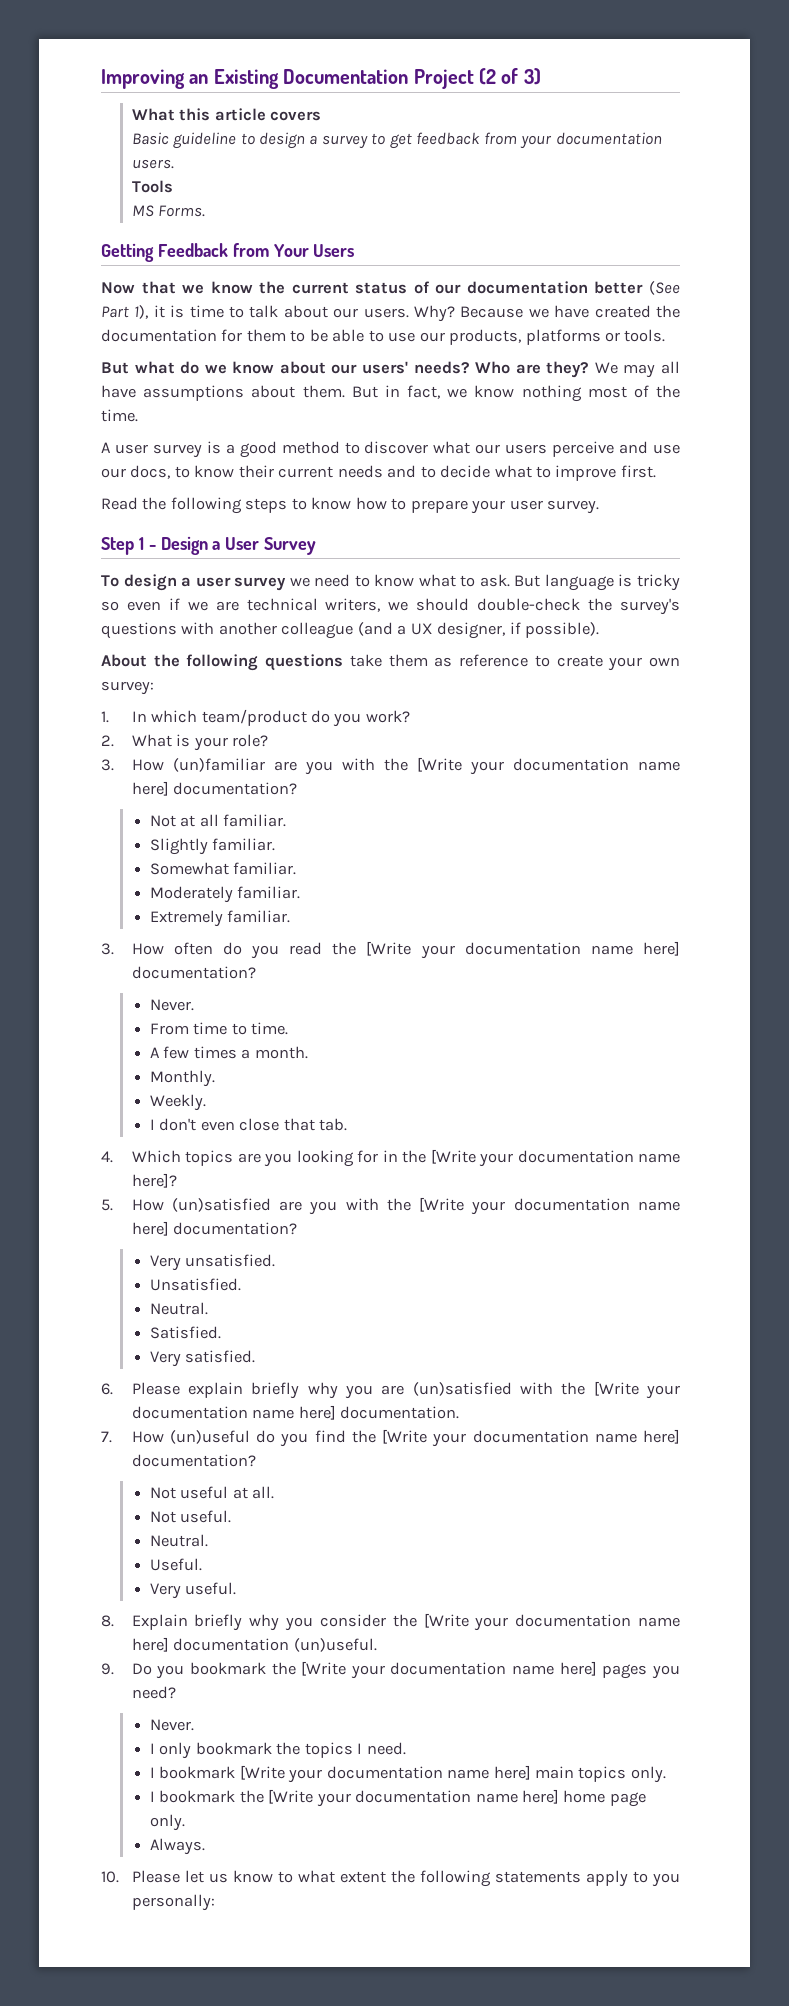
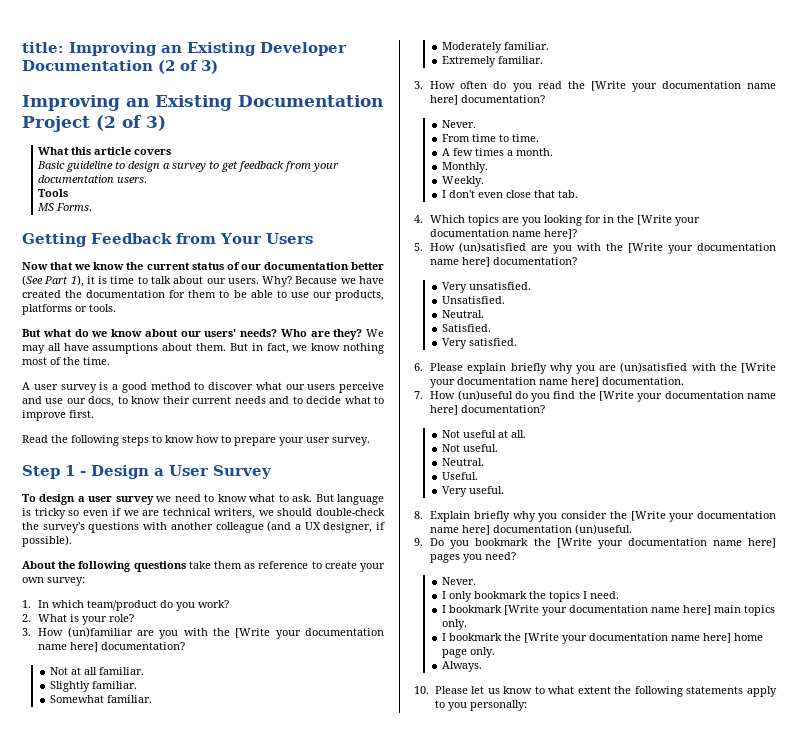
+ title: Improving an Existing Developer Documentation (2 of 3)

